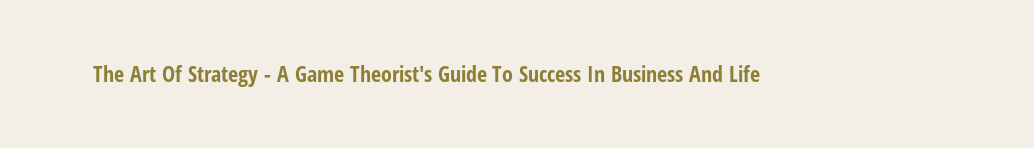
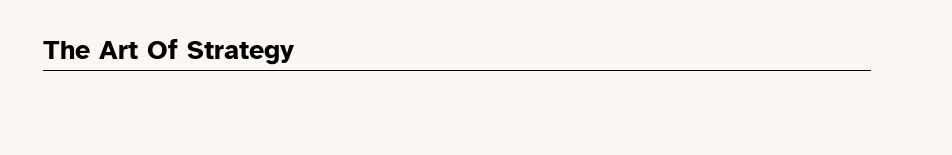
- The Art Of Strategy - A Game Theorist's Guide To Success In Business And Life
+ The Art Of Strategy

